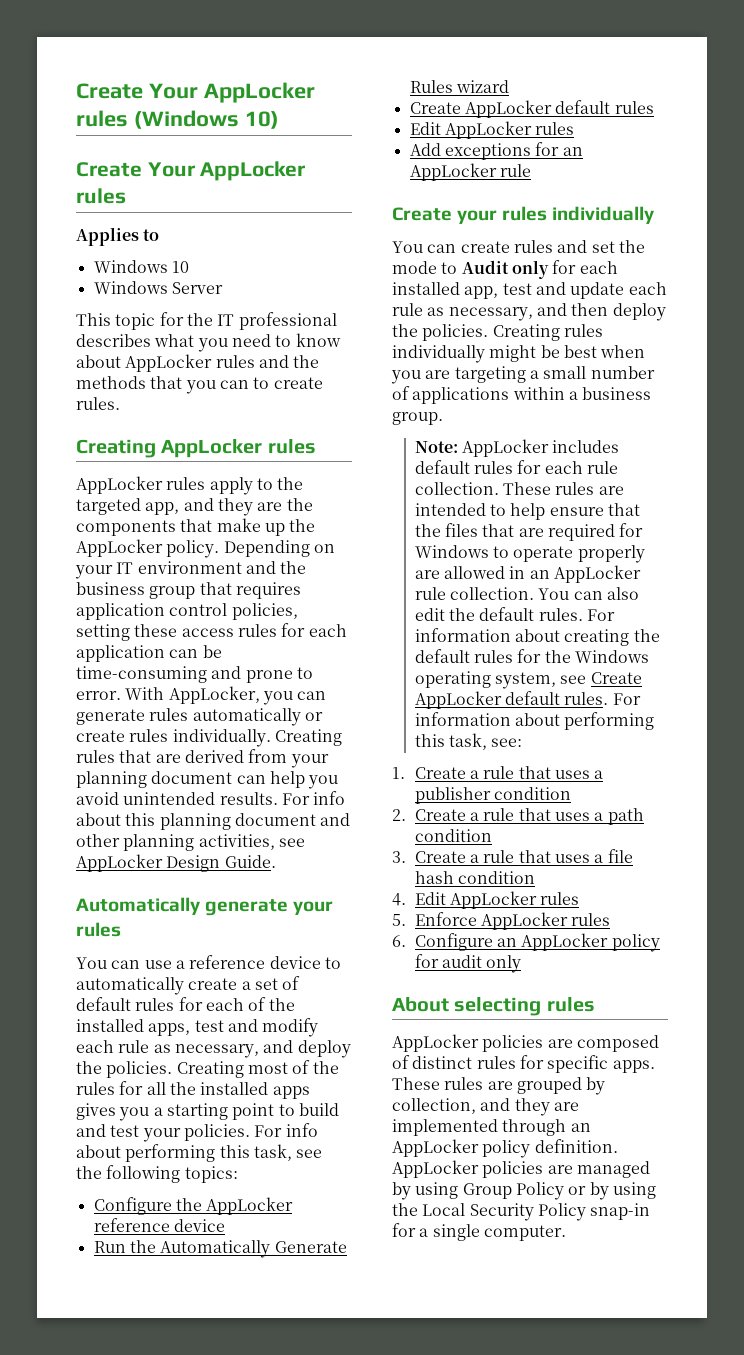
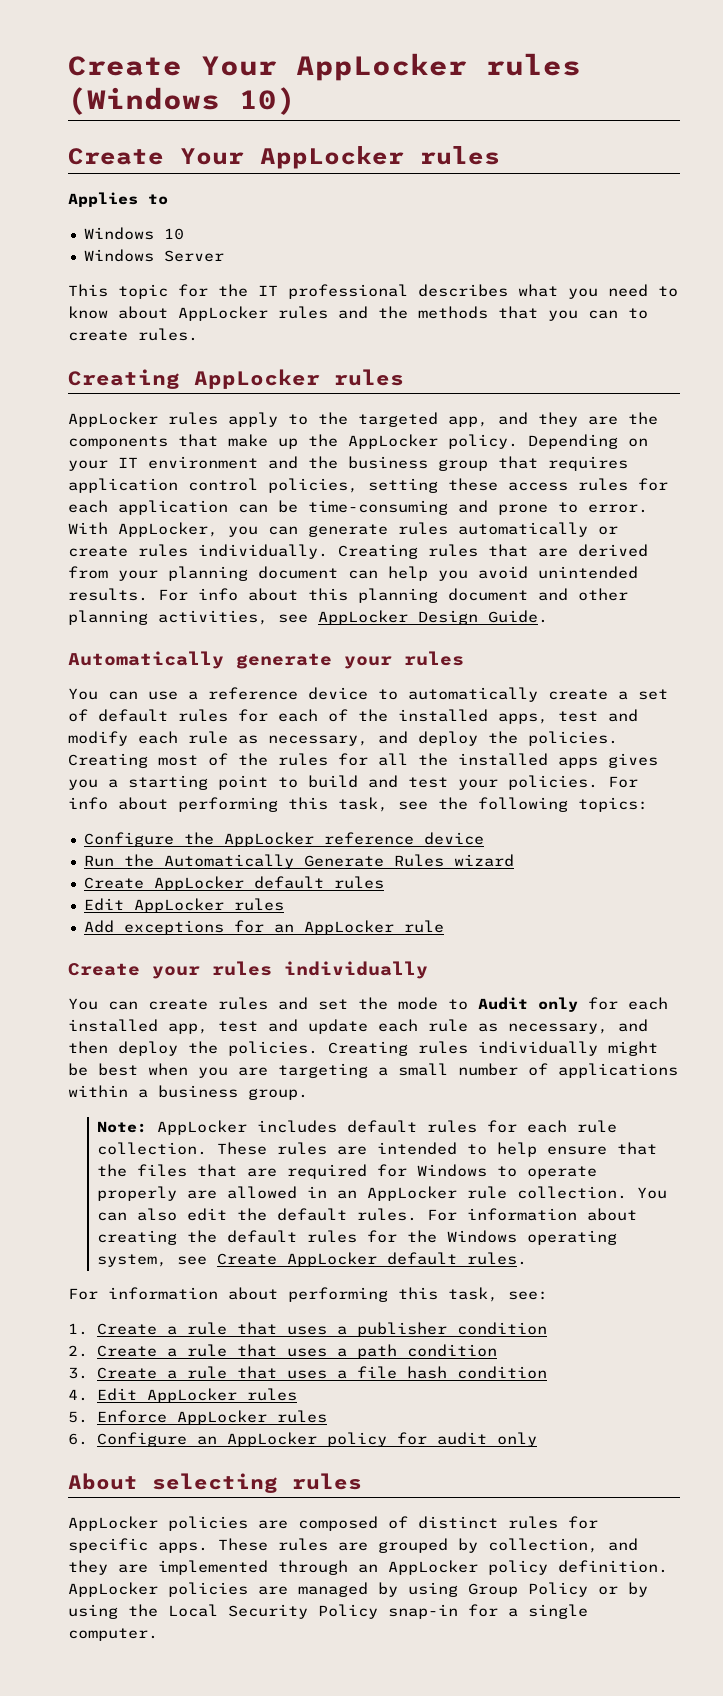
- For information about creating the default rules for the Windows operating system, see Create AppLocker default rules. For information about performing this task, see:
+ For information about creating the default rules for the Windows operating system, see Create AppLocker default rules.
+ For information about performing this task, see:

